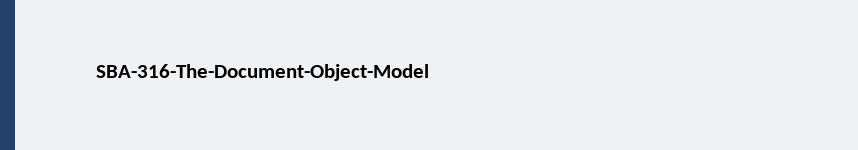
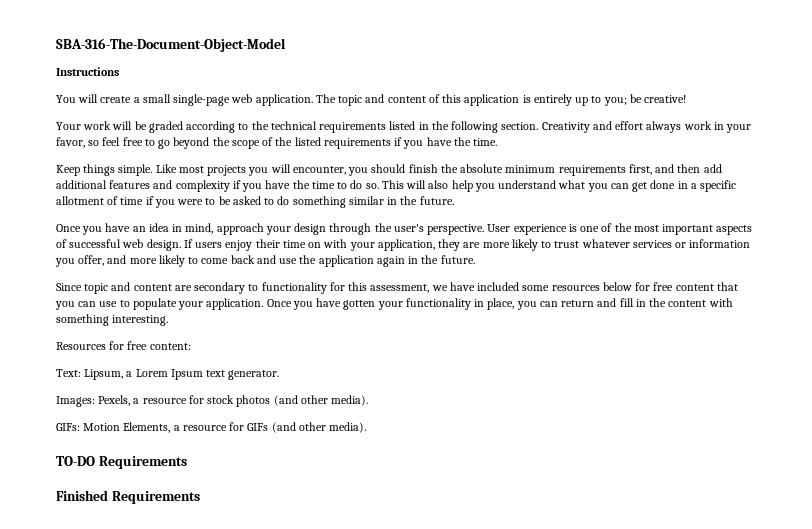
+ Instructions
+ You will create a small single-page web application. The topic and content of this application is entirely up to you; be creative!
+ Your work will be graded according to the technical requirements listed in the following section. Creativity and effort always work in your favor, so feel free to go beyond the scope of the listed requirements if you have the time.
+ Keep things simple. Like most projects you will encounter, you should finish the absolute minimum requirements first, and then add additional features and complexity if you have the time to do so. This will also help you understand what you can get done in a specific allotment of time if you were to be asked to do something similar in the future.
+ Once you have an idea in mind, approach your design through the user's perspective. User experience is one of the most important aspects of successful web design. If users enjoy their time on with your application, they are more likely to trust whatever services or information you offer, and more likely to come back and use the application again in the future.
+ Since topic and content are secondary to functionality for this assessment, we have included some resources below for free content that you can use to populate your application. Once you have gotten your functionality in place, you can return and fill in the content with something interesting.
+ Resources for free content:
+ Text: Lipsum, a Lorem Ipsum text generator.
+ Images: Pexels, a resource for stock photos (and other media).
+ GIFs: Motion Elements, a resource for GIFs (and other media).
+ TO-DO Requirements
+ Finished Requirements

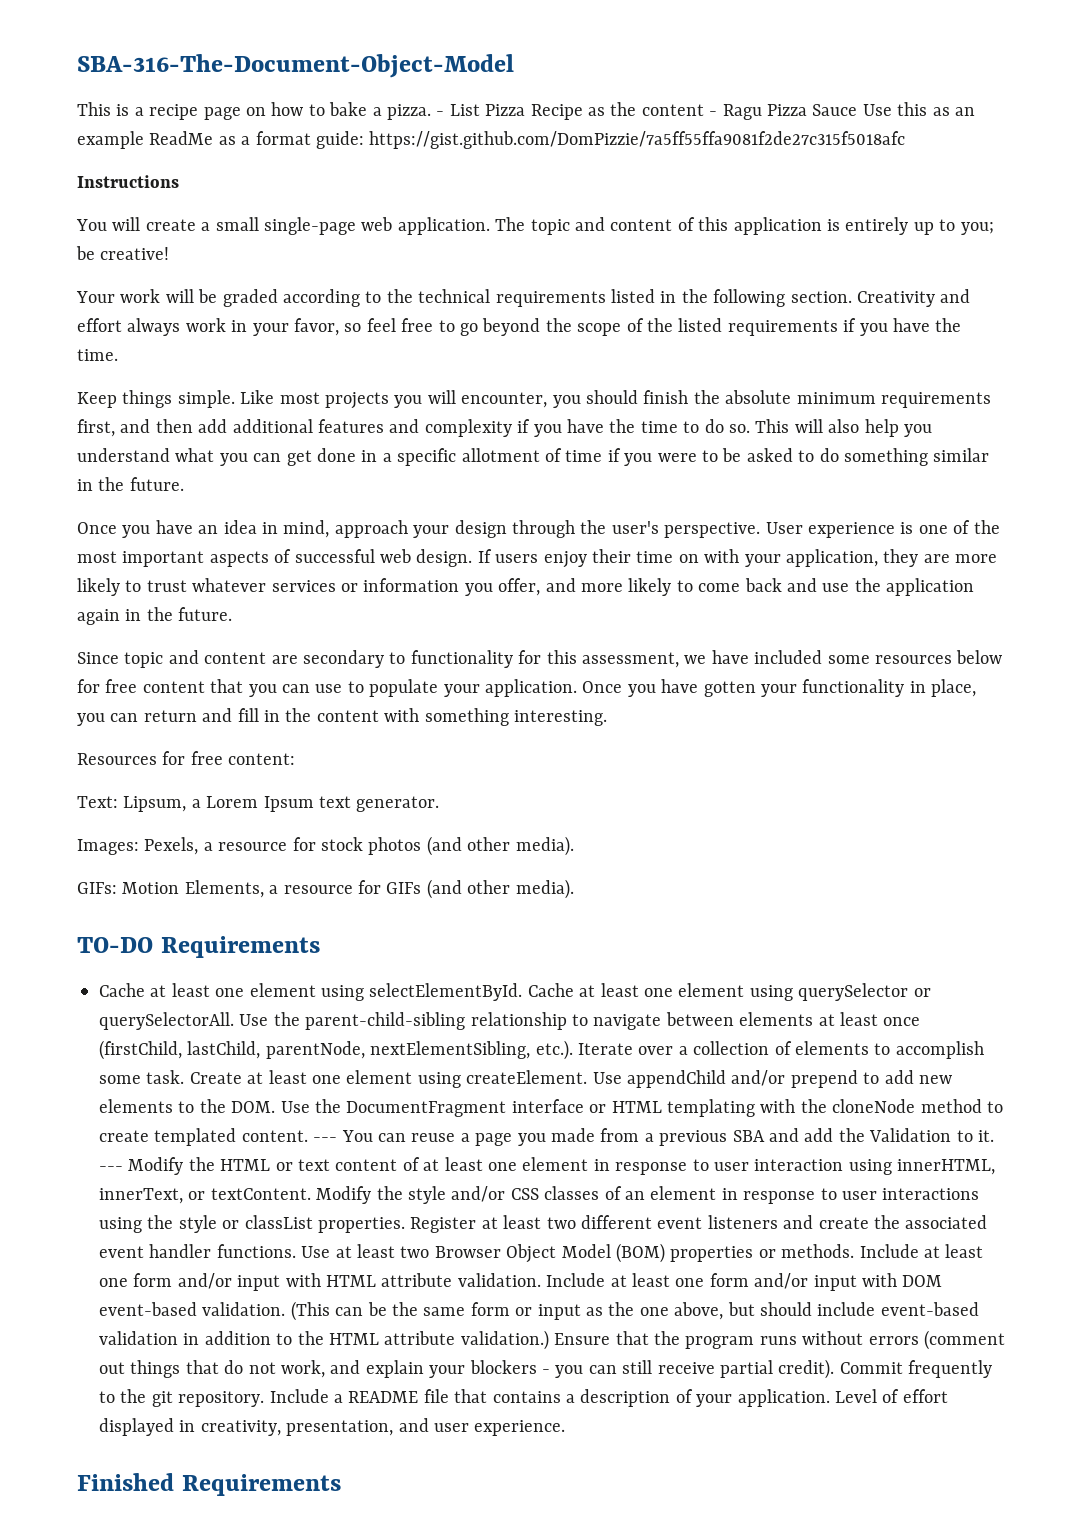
+ This is a recipe page on how to bake a pizza. - List Pizza Recipe as the content - Ragu Pizza Sauce Use this as an example ReadMe as a format guide: https://gist.github.com/DomPizzie/7a5ff55ffa9081f2de27c315f5018afc
+ Cache at least one element using selectElementById. Cache at least one element using querySelector or querySelectorAll. Use the parent-child-sibling relationship to navigate between elements at least once (firstChild, lastChild, parentNode, nextElementSibling, etc.). Iterate over a collection of elements to accomplish some task. Create at least one element using createElement. Use appendChild and/or prepend to add new elements to the DOM. Use the DocumentFragment interface or HTML templating with the cloneNode method to create templated content. --- You can reuse a page you made from a previous SBA and add the Validation to it. --- Modify the HTML or text content of at least one element in response to user interaction using innerHTML, innerText, or textContent. Modify the style and/or CSS classes of an element in response to user interactions using the style or classList properties. Register at least two different event listeners and create the associated event handler functions. Use at least two Browser Object Model (BOM) properties or methods. Include at least one form and/or input with HTML attribute validation. Include at least one form and/or input with DOM event-based validation. (This can be the same form or input as the one above, but should include event-based validation in addition to the HTML attribute validation.) Ensure that the program runs without errors (comment out things that do not work, and explain your blockers - you can still receive partial credit). Commit frequently to the git repository. Include a README file that contains a description of your application. Level of effort displayed in creativity, presentation, and user experience.

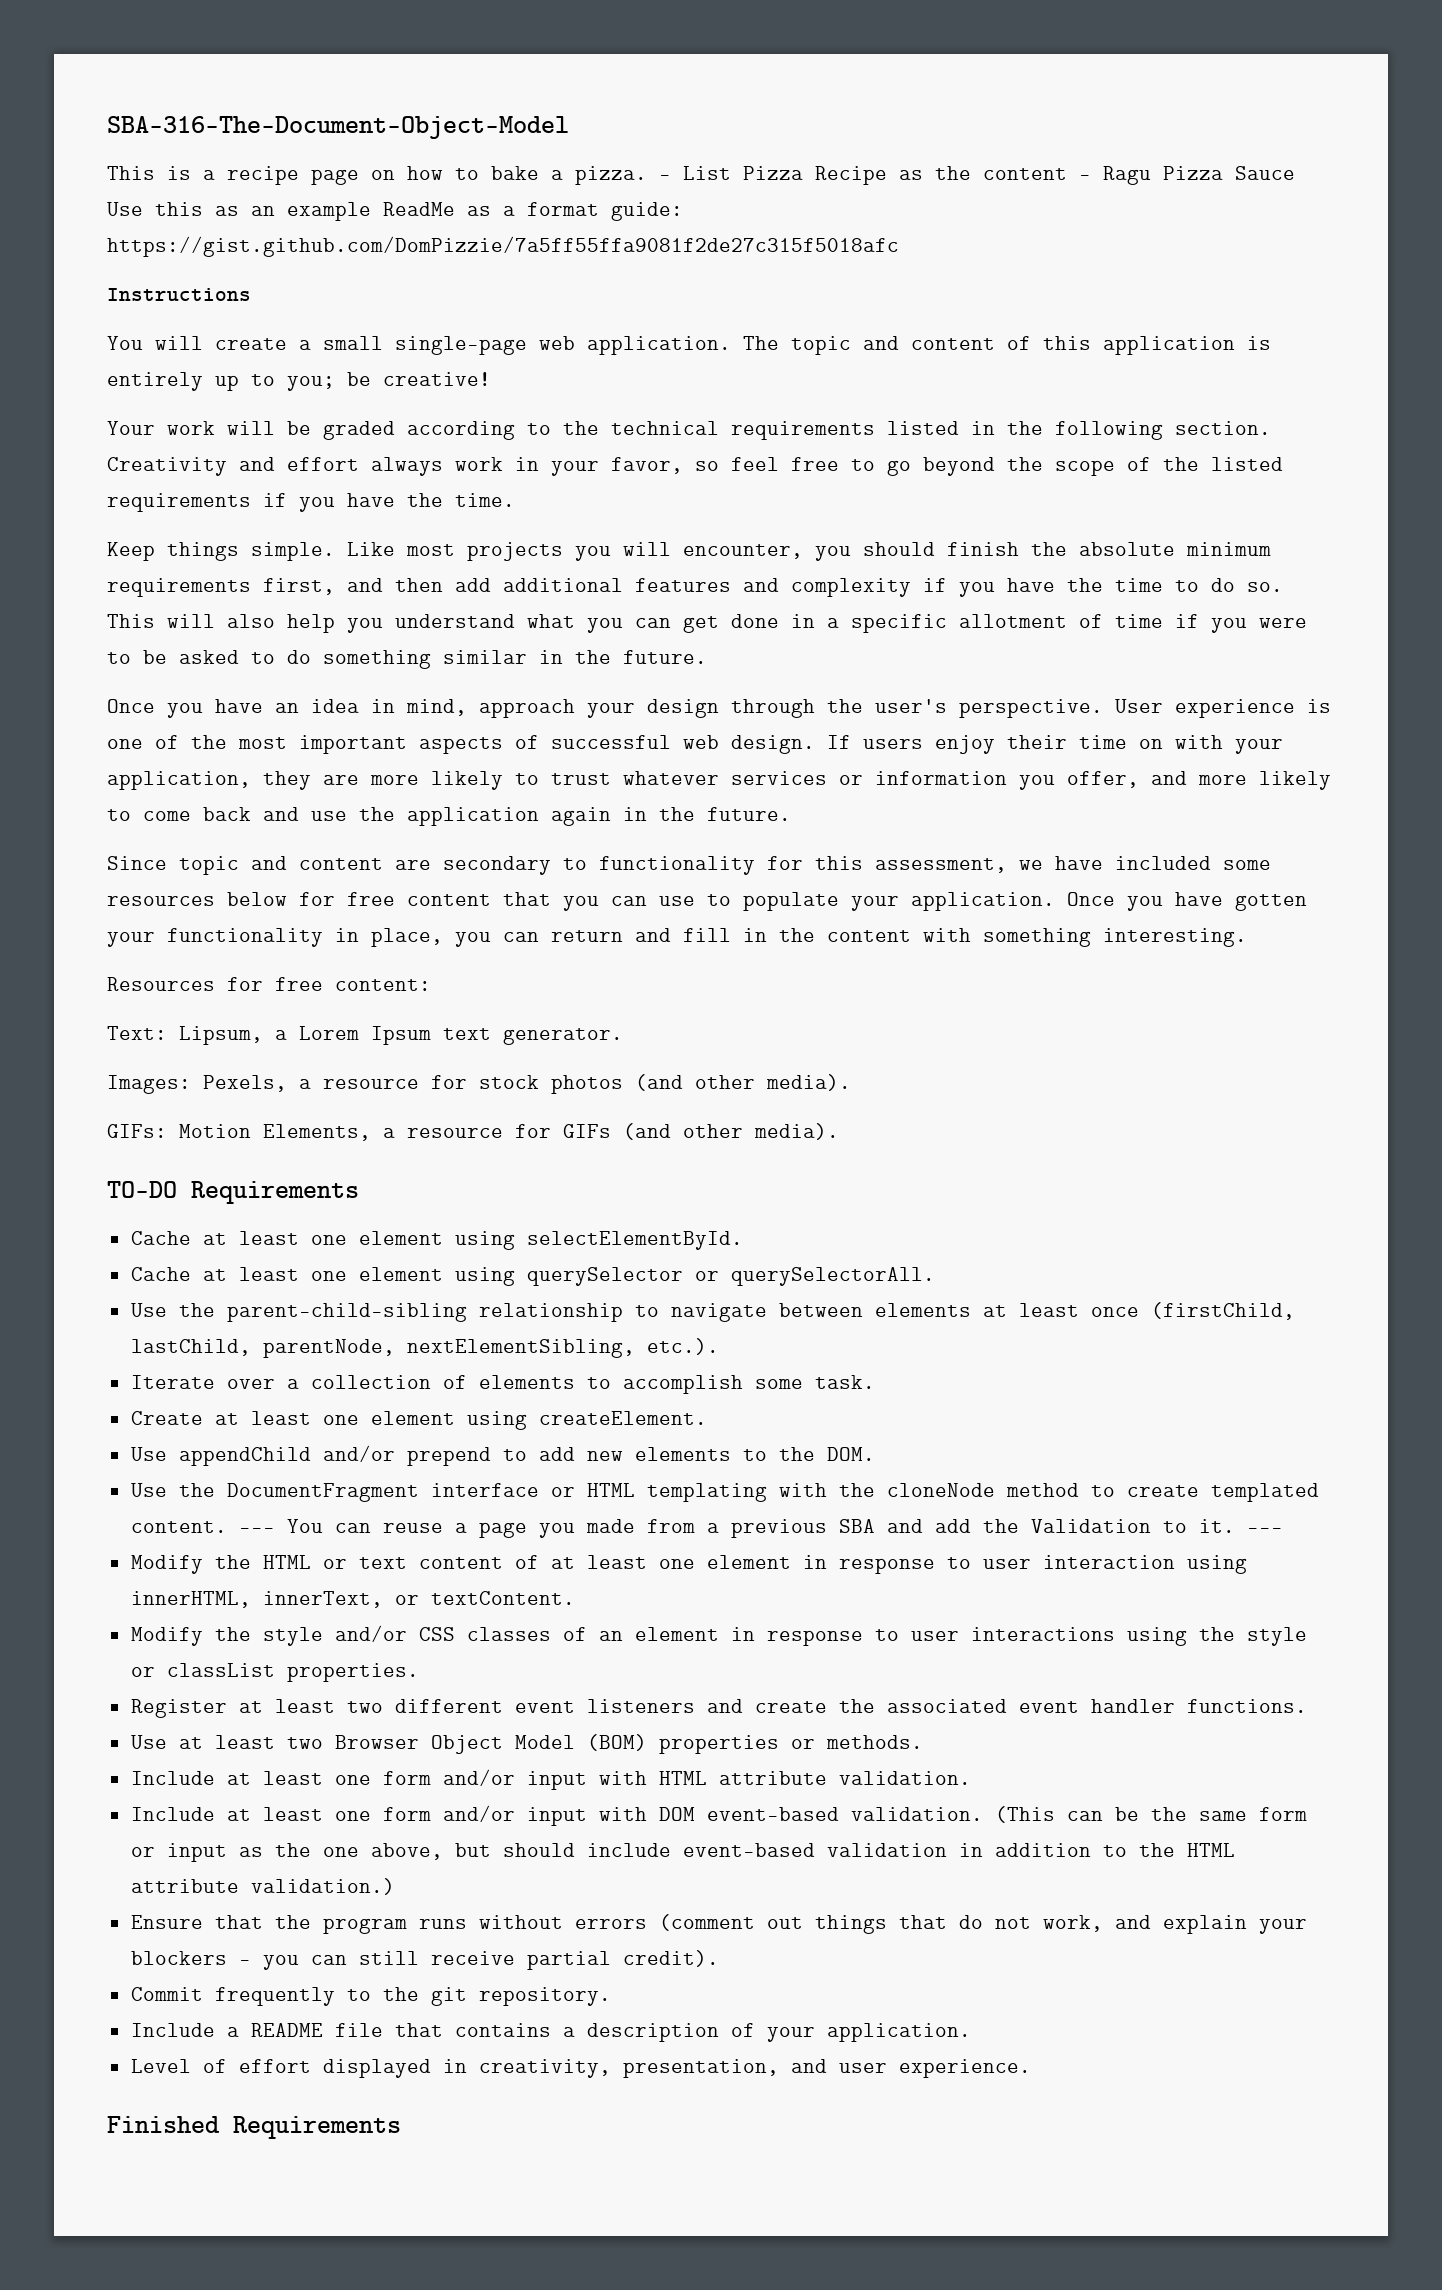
- Cache at least one element using selectElementById. Cache at least one element using querySelector or querySelectorAll. Use the parent-child-sibling relationship to navigate between elements at least once (firstChild, lastChild, parentNode, nextElementSibling, etc.). Iterate over a collection of elements to accomplish some task. Create at least one element using createElement. Use appendChild and/or prepend to add new elements to the DOM. Use the DocumentFragment interface or HTML templating with the cloneNode method to create templated content.
+ Cache at least one element using selectElementById.
+ Cache at least one element using querySelector or querySelectorAll.
+ Use the parent-child-sibling relationship to navigate between elements at least once (firstChild, lastChild, parentNode, nextElementSibling, etc.).
+ Iterate over a collection of elements to accomplish some task.
+ Create at least one element using createElement.
+ Use appendChild and/or prepend to add new elements to the DOM.
+ Use the DocumentFragment interface or HTML templating with the cloneNode method to create templated content.
- --- You can reuse a page you made from a previous SBA and add the Validation to it. --- Modify the HTML or text content of at least one element in response to user interaction using innerHTML, innerText, or textContent. Modify the style and/or CSS classes of an element in response to user interactions using the style or classList properties. Register at least two different event listeners and create the associated event handler functions. Use at least two Browser Object Model (BOM) properties or methods. Include at least one form and/or input with HTML attribute validation. Include at least one form and/or input with DOM event-based validation.
+ --- You can reuse a page you made from a previous SBA and add the Validation to it. ---
+ Modify the HTML or text content of at least one element in response to user interaction using innerHTML, innerText, or textContent.
+ Modify the style and/or CSS classes of an element in response to user interactions using the style or classList properties.
+ Register at least two different event listeners and create the associated event handler functions.
+ Use at least two Browser Object Model (BOM) properties or methods.
+ Include at least one form and/or input with HTML attribute validation.
+ Include at least one form and/or input with DOM event-based validation.
- (This can be the same form or input as the one above, but should include event-based validation in addition to the HTML attribute validation.) Ensure that the program runs without errors (comment out things that do not work, and explain your blockers - you can still receive partial credit). Commit frequently to the git repository. Include a README file that contains a description of your application. Level of effort displayed in creativity, presentation, and user experience.
+ (This can be the same form or input as the one above, but should include event-based validation in addition to the HTML attribute validation.)
+ Ensure that the program runs without errors (comment out things that do not work, and explain your blockers - you can still receive partial credit).
+ Commit frequently to the git repository.
+ Include a README file that contains a description of your application.
+ Level of effort displayed in creativity, presentation, and user experience.

